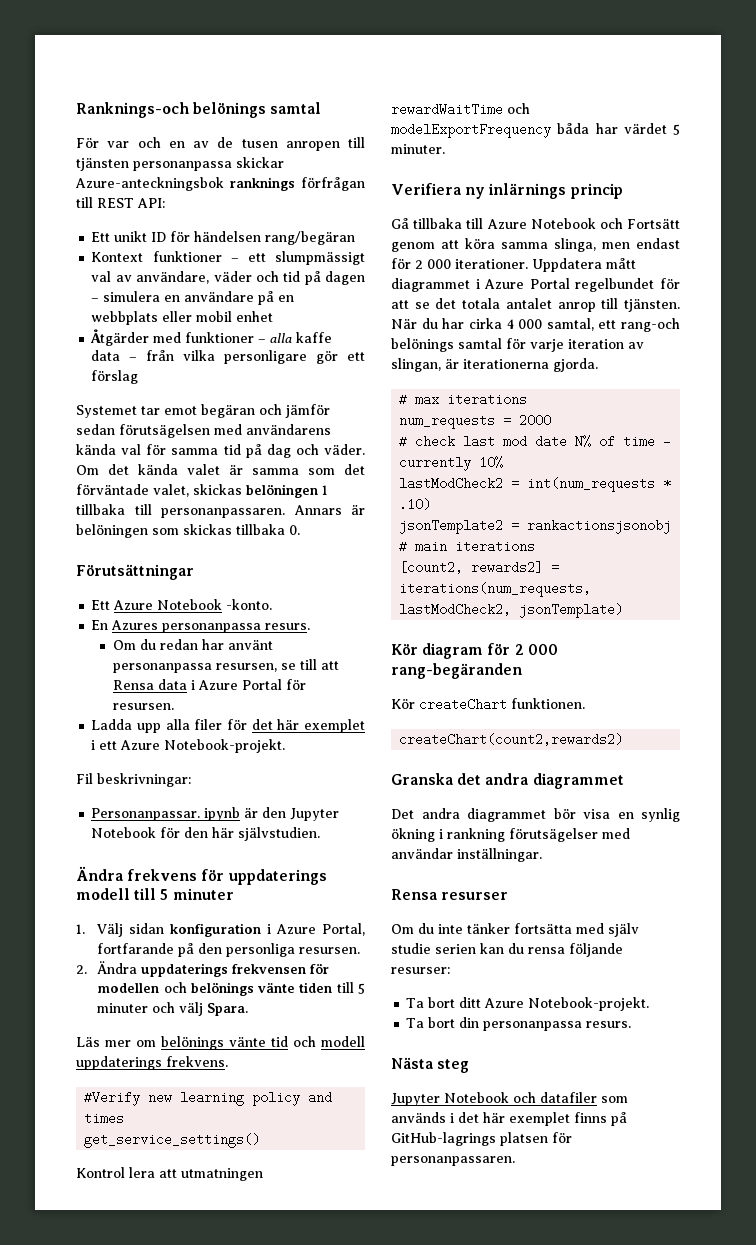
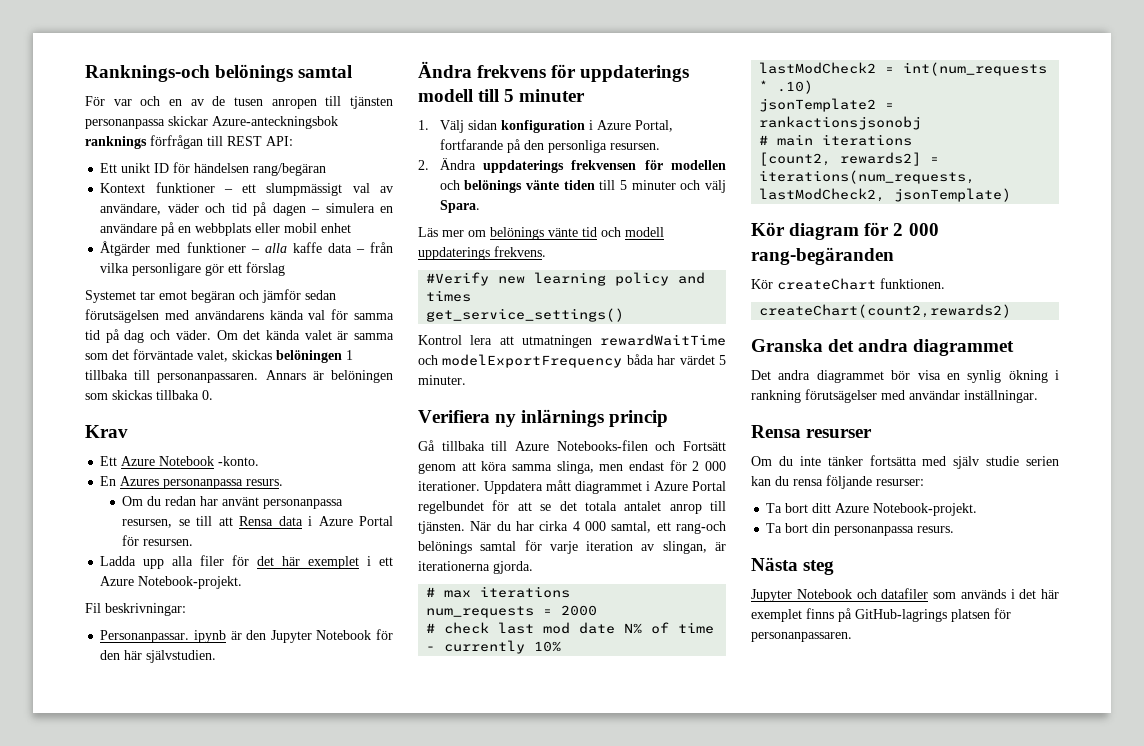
- Förutsättningar
+ Krav
- Gå tillbaka till Azure Notebook och Fortsätt genom att köra samma slinga, men endast för 2 000 iterationer.
+ Gå tillbaka till Azure Notebooks-filen och Fortsätt genom att köra samma slinga, men endast för 2 000 iterationer.

